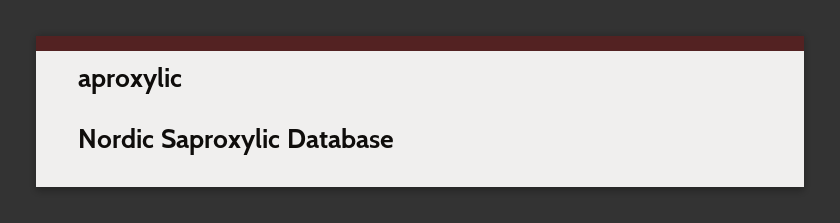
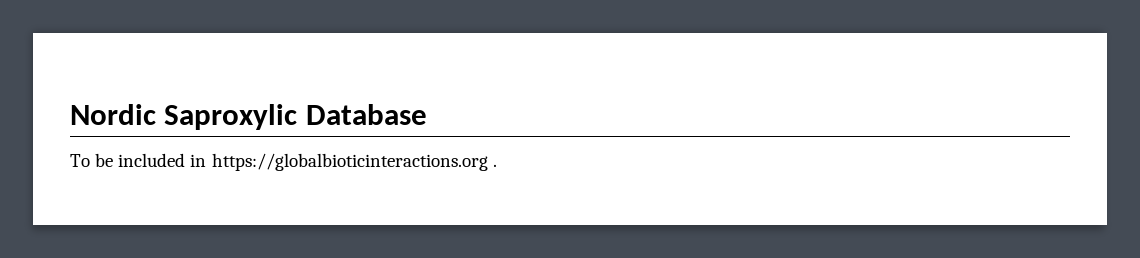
- aproxylic
+ To be included in https://globalbioticinteractions.org .

